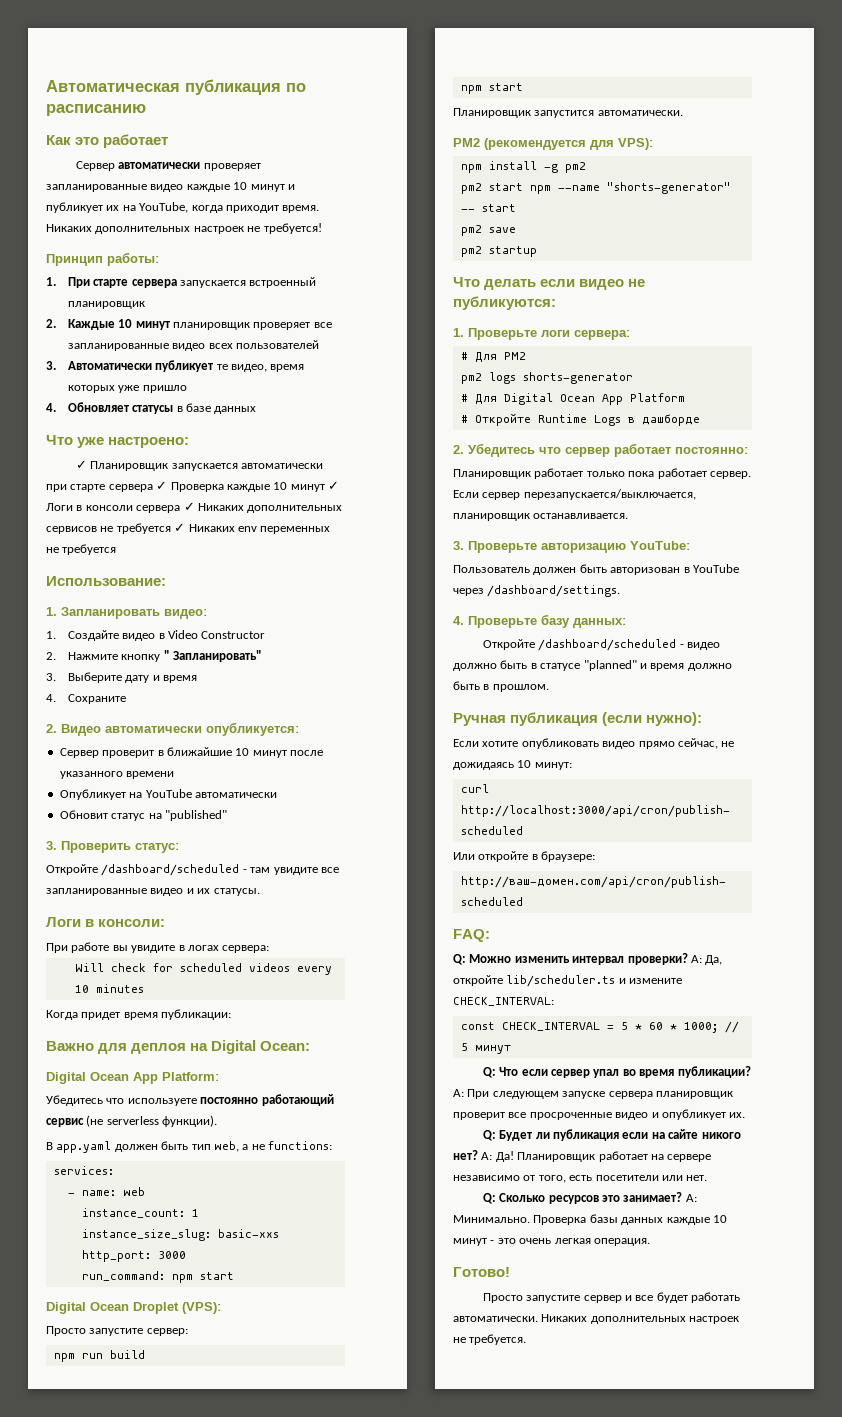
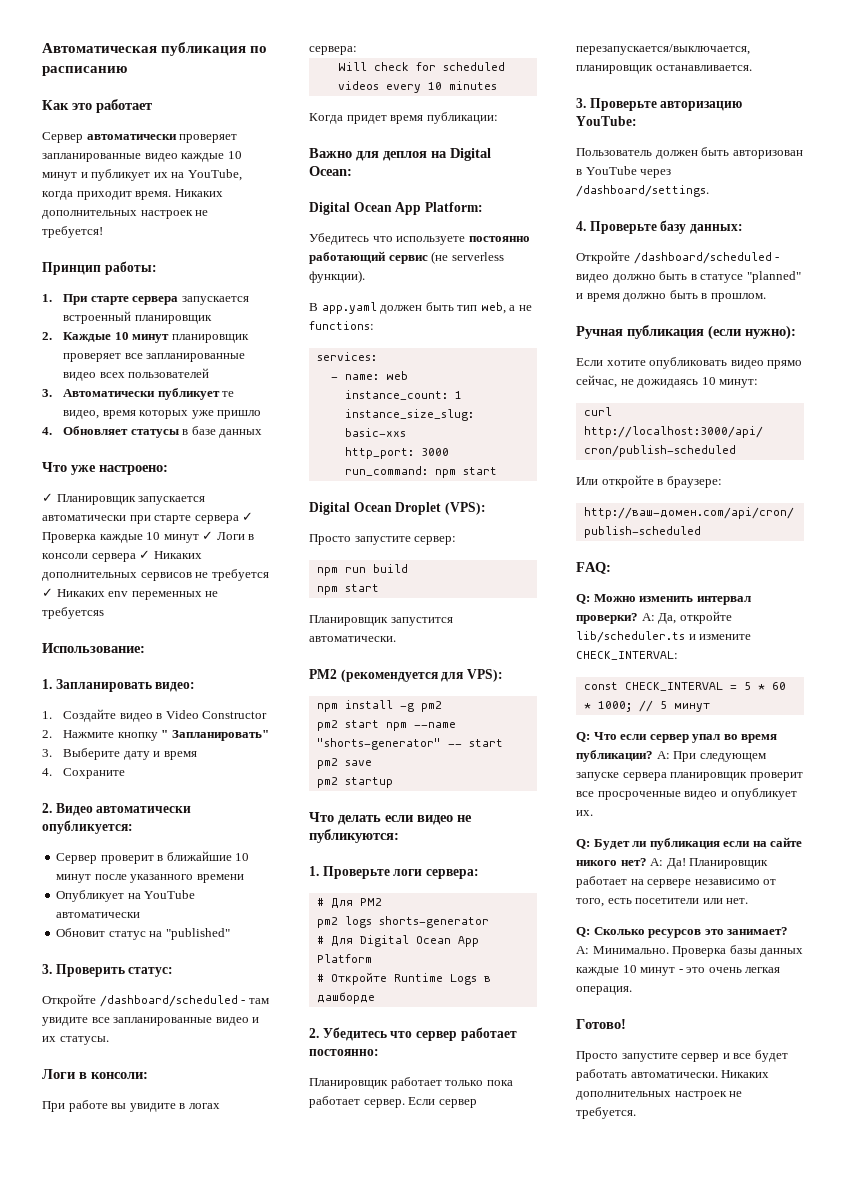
- ✓ Планировщик запускается автоматически при старте сервера ✓ Проверка каждые 10 минут ✓ Логи в консоли сервера ✓ Никаких дополнительных сервисов не требуется ✓ Никаких env переменных не требуется
+ ✓ Планировщик запускается автоматически при старте сервера ✓ Проверка каждые 10 минут ✓ Логи в консоли сервера ✓ Никаких дополнительных сервисов не требуется ✓ Никаких env переменных не требуетсяs

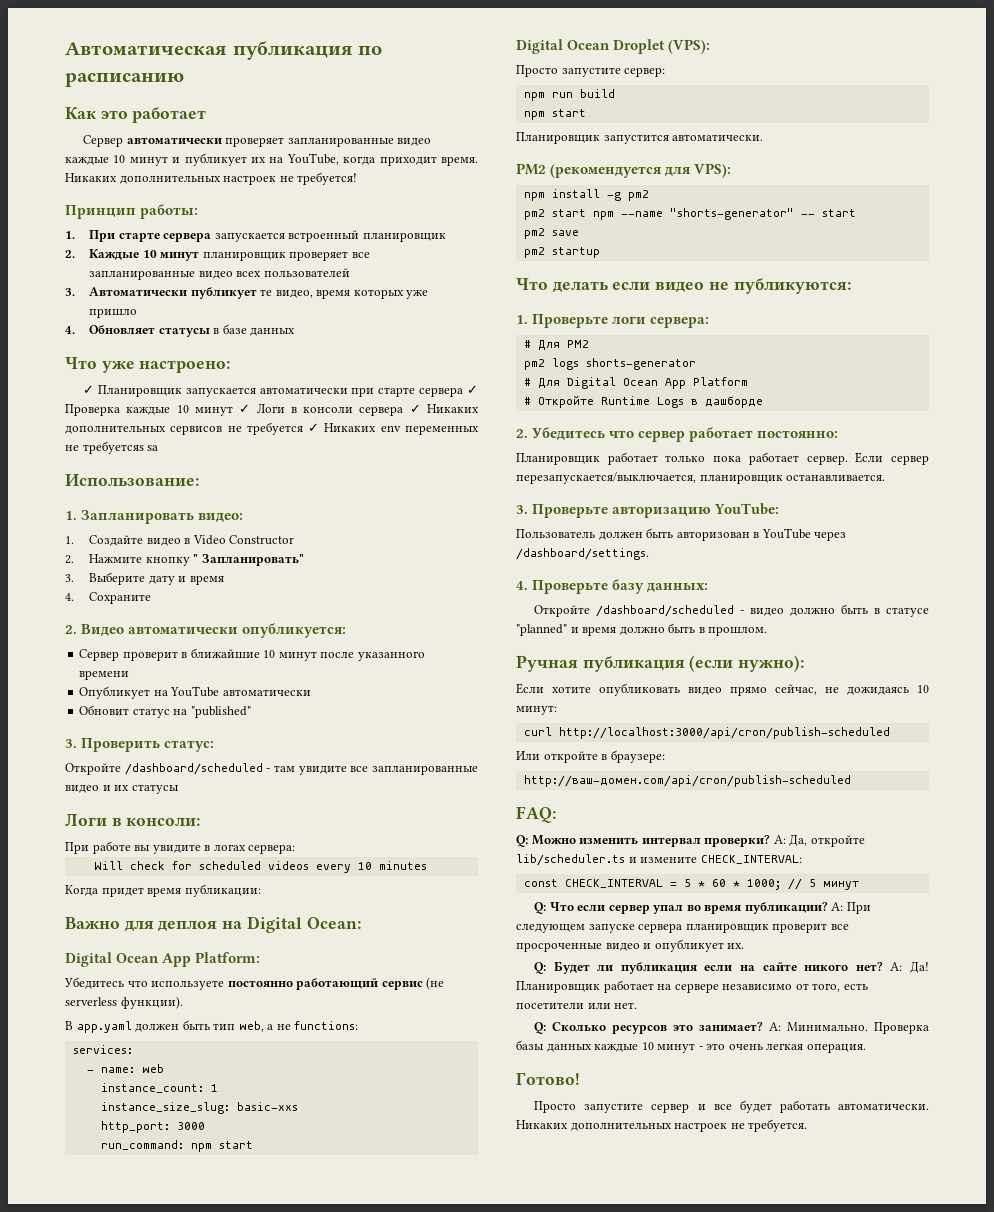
- ✓ Планировщик запускается автоматически при старте сервера ✓ Проверка каждые 10 минут ✓ Логи в консоли сервера ✓ Никаких дополнительных сервисов не требуется ✓ Никаких env переменных не требуетсяs
+ ✓ Планировщик запускается автоматически при старте сервера ✓ Проверка каждые 10 минут ✓ Логи в консоли сервера ✓ Никаких дополнительных сервисов не требуется ✓ Никаких env переменных не требуетсяs sa
- Откройте /dashboard/scheduled - там увидите все запланированные видео и их статусы.
+ Откройте /dashboard/scheduled - там увидите все запланированные видео и их статусы

